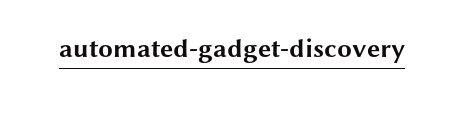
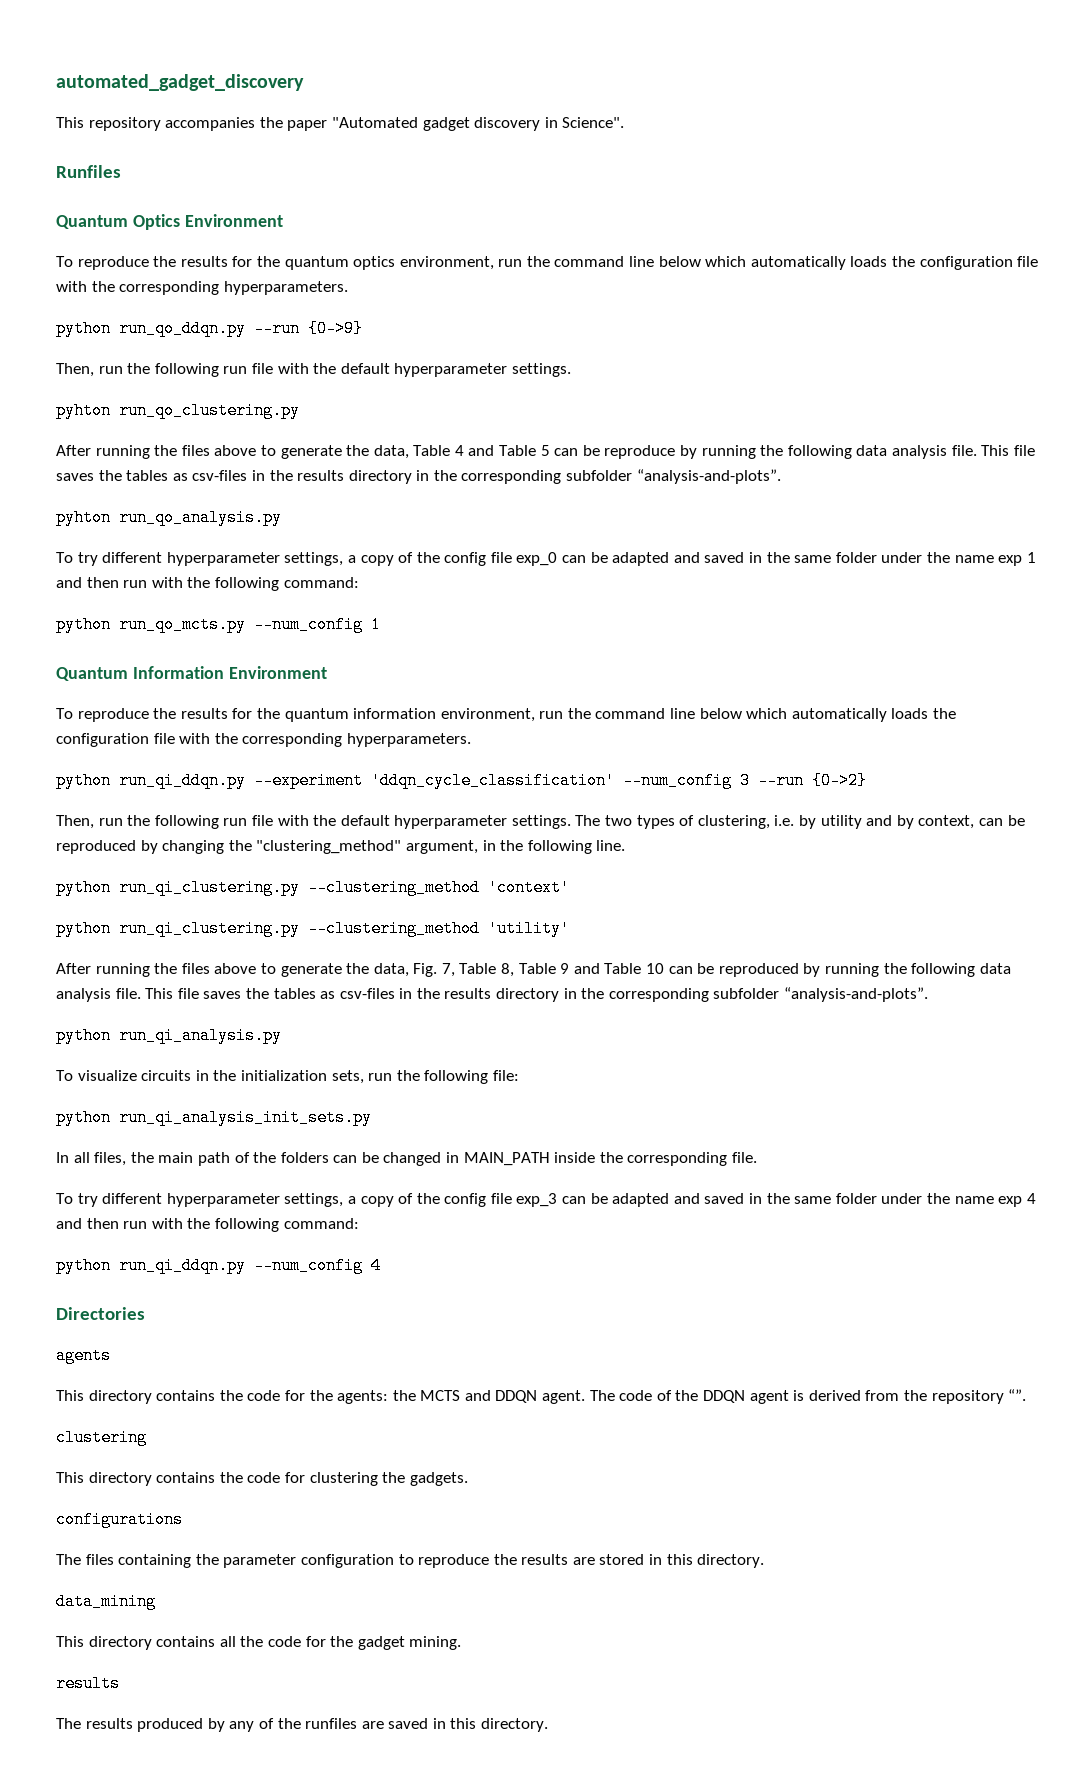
- automated-gadget-discovery
+ automated_gadget_discovery
+ This repository accompanies the paper "Automated gadget discovery in Science".
+ Runfiles
+ Quantum Optics Environment
+ To reproduce the results for the quantum optics environment, run the command line below which automatically loads the configuration file with the corresponding hyperparameters.
+ python run_qo_ddqn.py --run {0->9}
+ Then, run the following run file with the default hyperparameter settings.
+ pyhton run_qo_clustering.py
+ After running the files above to generate the data, Table 4 and Table 5 can be reproduce by running the following data analysis file. This file saves the tables as csv-files in the results directory in the corresponding subfolder “analysis-and-plots”.
+ pyhton run_qo_analysis.py
+ To try different hyperparameter settings, a copy of the config file exp_0 can be adapted and saved in the same folder under the name exp 1 and then run with the following command:
+ python run_qo_mcts.py --num_config 1
+ Quantum Information Environment
+ To reproduce the results for the quantum information environment, run the command line below which automatically loads the configuration file with the corresponding hyperparameters.
+ python run_qi_ddqn.py --experiment 'ddqn_cycle_classification' --num_config 3 --run {0->2}
+ Then, run the following run file with the default hyperparameter settings. The two types of clustering, i.e. by utility and by context, can be reproduced by changing the "clustering_method" argument, in the following line.
+ python run_qi_clustering.py --clustering_method 'context'
+ python run_qi_clustering.py --clustering_method 'utility'
+ After running the files above to generate the data, Fig. 7, Table 8, Table 9 and Table 10 can be reproduced by running the following data analysis file. This file saves the tables as csv-files in the results directory in the corresponding subfolder “analysis-and-plots”.
+ python run_qi_analysis.py
+ To visualize circuits in the initialization sets, run the following file:
+ python run_qi_analysis_init_sets.py
+ In all files, the main path of the folders can be changed in MAIN_PATH inside the corresponding file.
+ To try different hyperparameter settings, a copy of the config file exp_3 can be adapted and saved in the same folder under the name exp 4 and then run with the following command:
+ python run_qi_ddqn.py --num_config 4
+ Directories
+ agents
+ This directory contains the code for the agents: the MCTS and DDQN agent. The code of the DDQN agent is derived from the repository “”.
+ clustering
+ This directory contains the code for clustering the gadgets.
+ configurations
+ The files containing the parameter configuration to reproduce the results are stored in this directory.
+ data_mining
+ This directory contains all the code for the gadget mining.
+ results
+ The results produced by any of the runfiles are saved in this directory.

